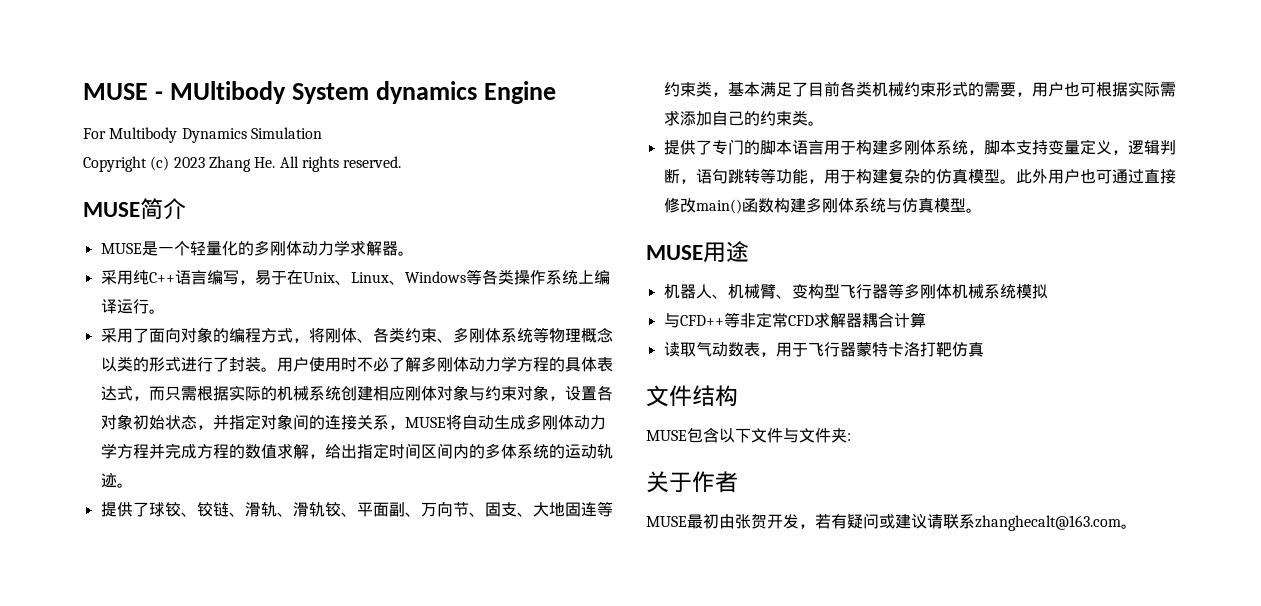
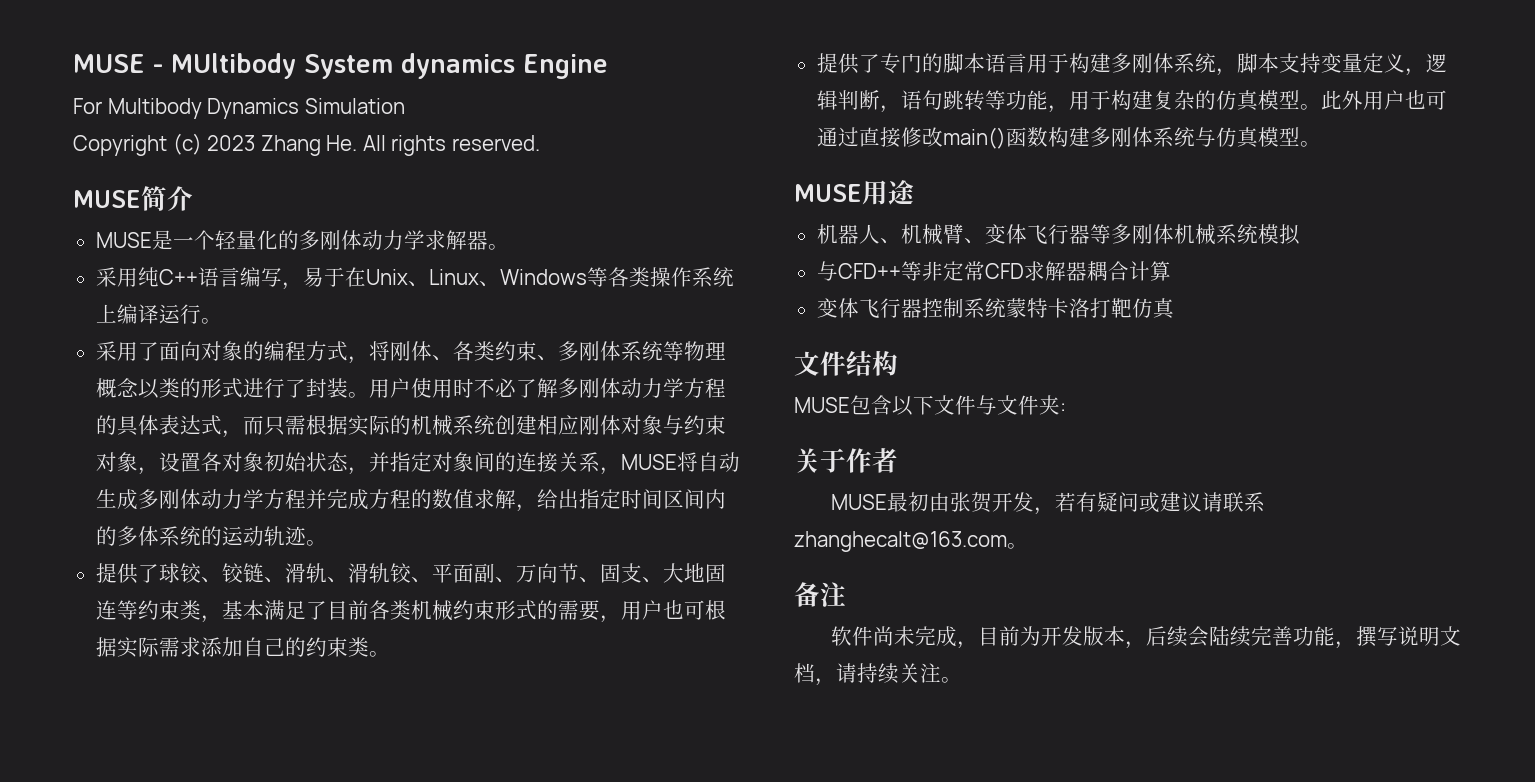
- 机器人、机械臂、变构型飞行器等多刚体机械系统模拟
+ 机器人、机械臂、变体飞行器等多刚体机械系统模拟
- 读取气动数表，用于飞行器蒙特卡洛打靶仿真
+ 变体飞行器控制系统蒙特卡洛打靶仿真
+ 备注
+ 软件尚未完成，目前为开发版本，后续会陆续完善功能，撰写说明文档，请持续关注。

